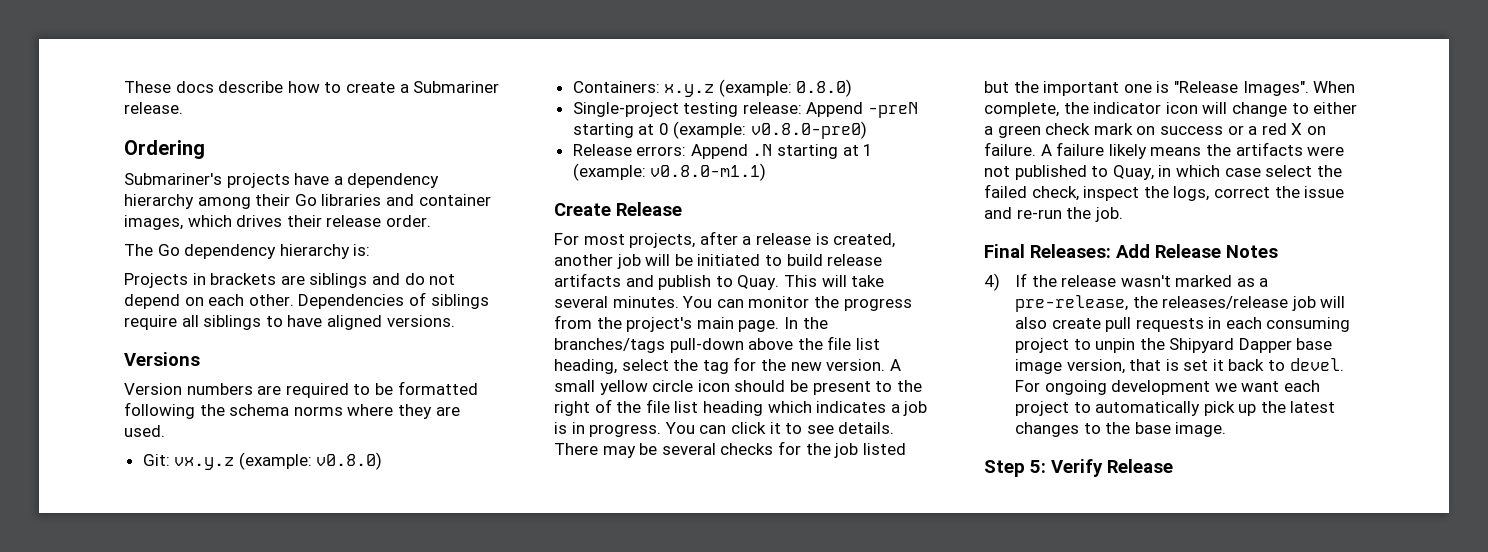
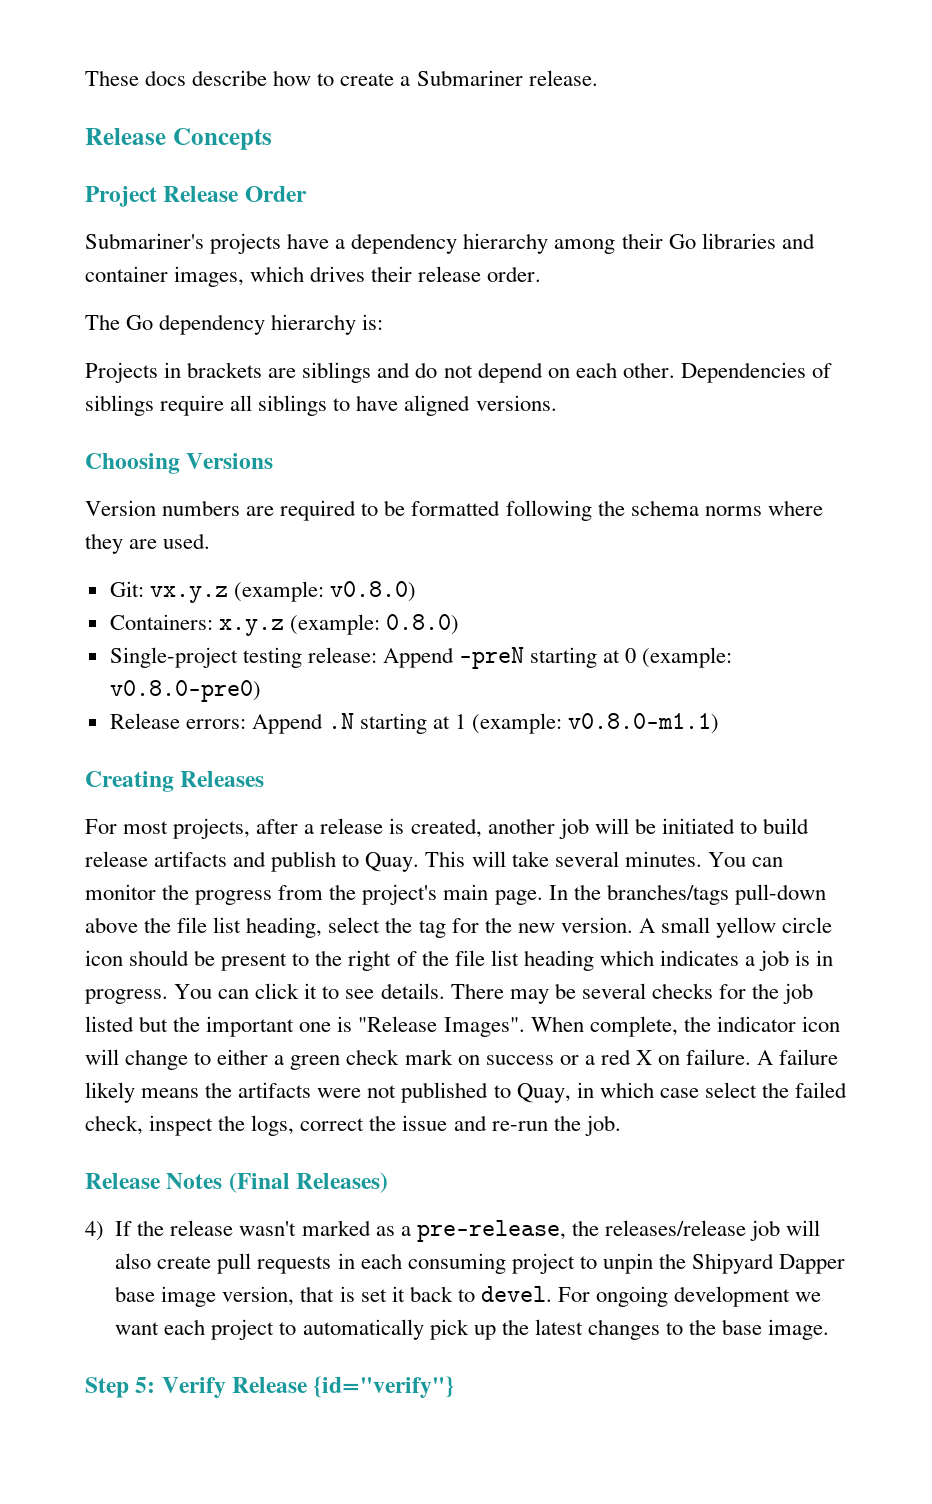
- Ordering
+ Release Concepts
+ Project Release Order
- Versions
+ Choosing Versions
- Create Release
+ Creating Releases
- Final Releases: Add Release Notes
+ Release Notes (Final Releases)
- Step 5: Verify Release
+ Step 5: Verify Release {id="verify"}

